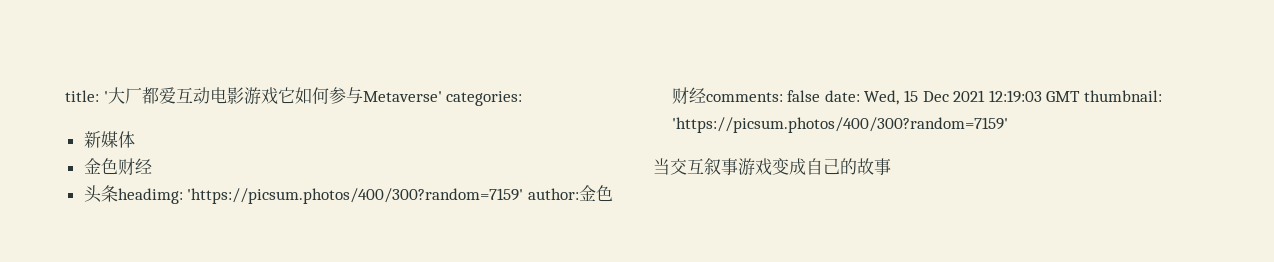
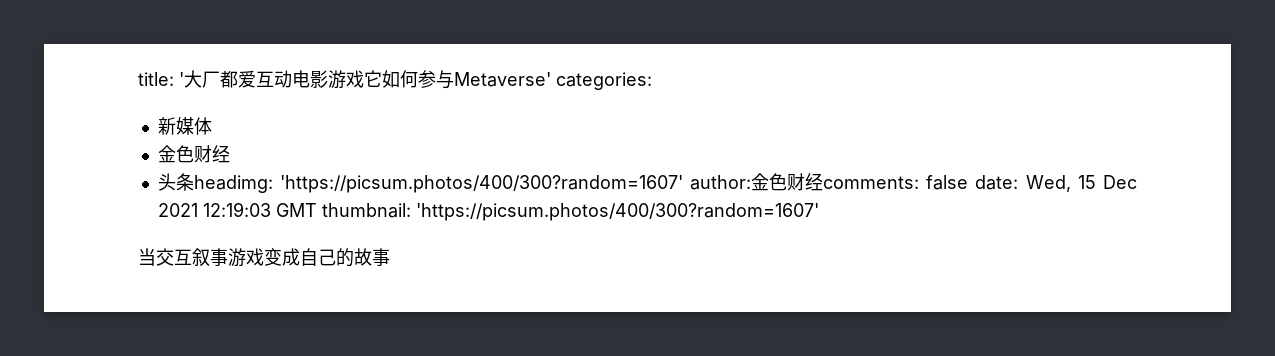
- 头条headimg: 'https://picsum.photos/400/300?random=7159' author:金色财经comments: false date: Wed, 15 Dec 2021 12:19:03 GMT thumbnail: 'https://picsum.photos/400/300?random=7159'
+ 头条headimg: 'https://picsum.photos/400/300?random=1607' author:金色财经comments: false date: Wed, 15 Dec 2021 12:19:03 GMT thumbnail: 'https://picsum.photos/400/300?random=1607'

